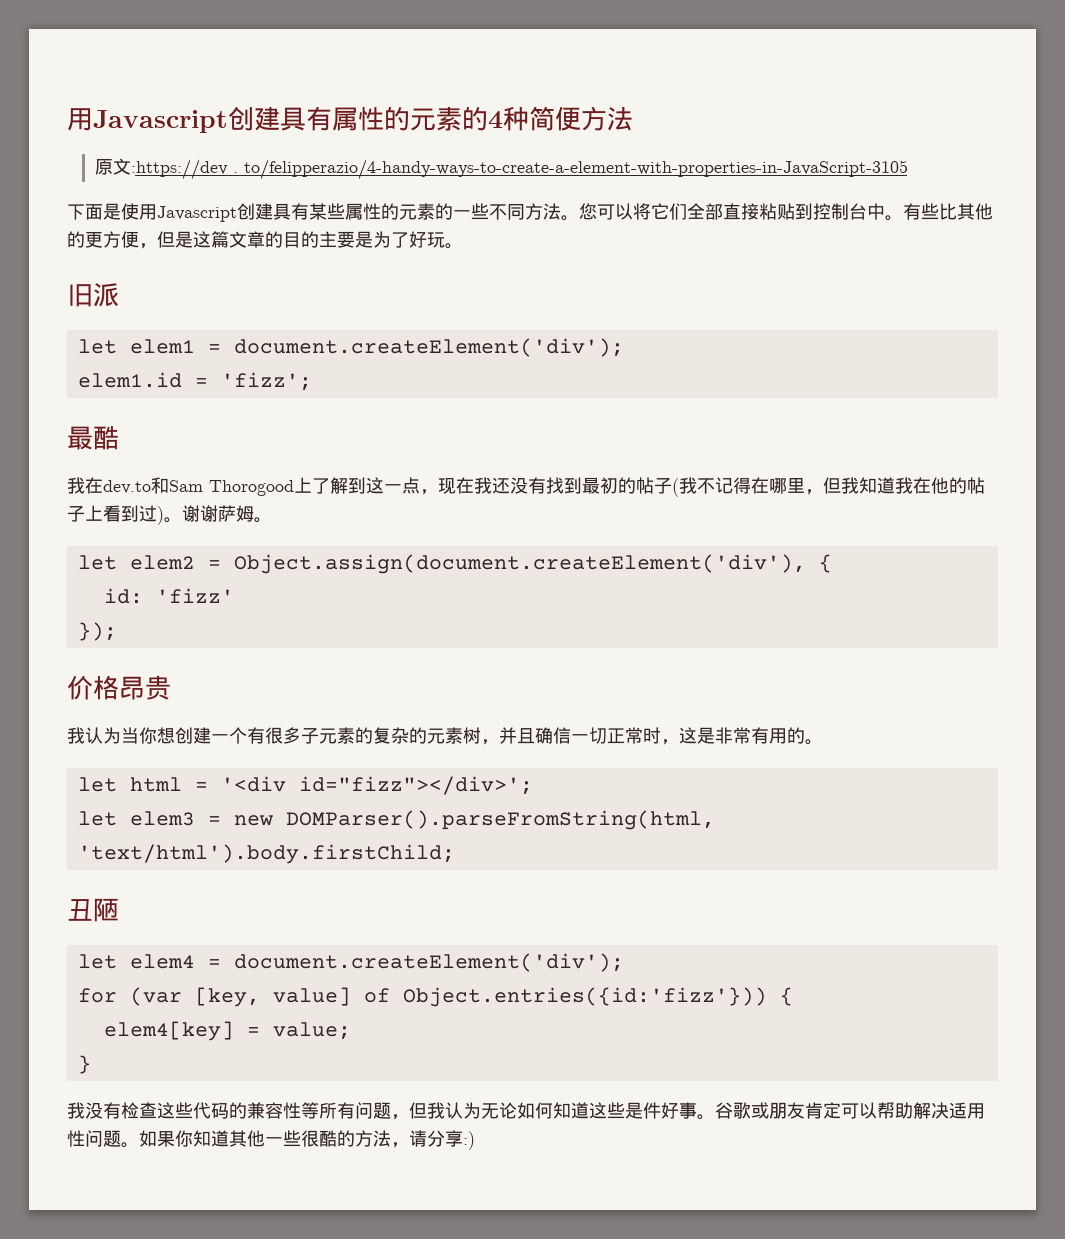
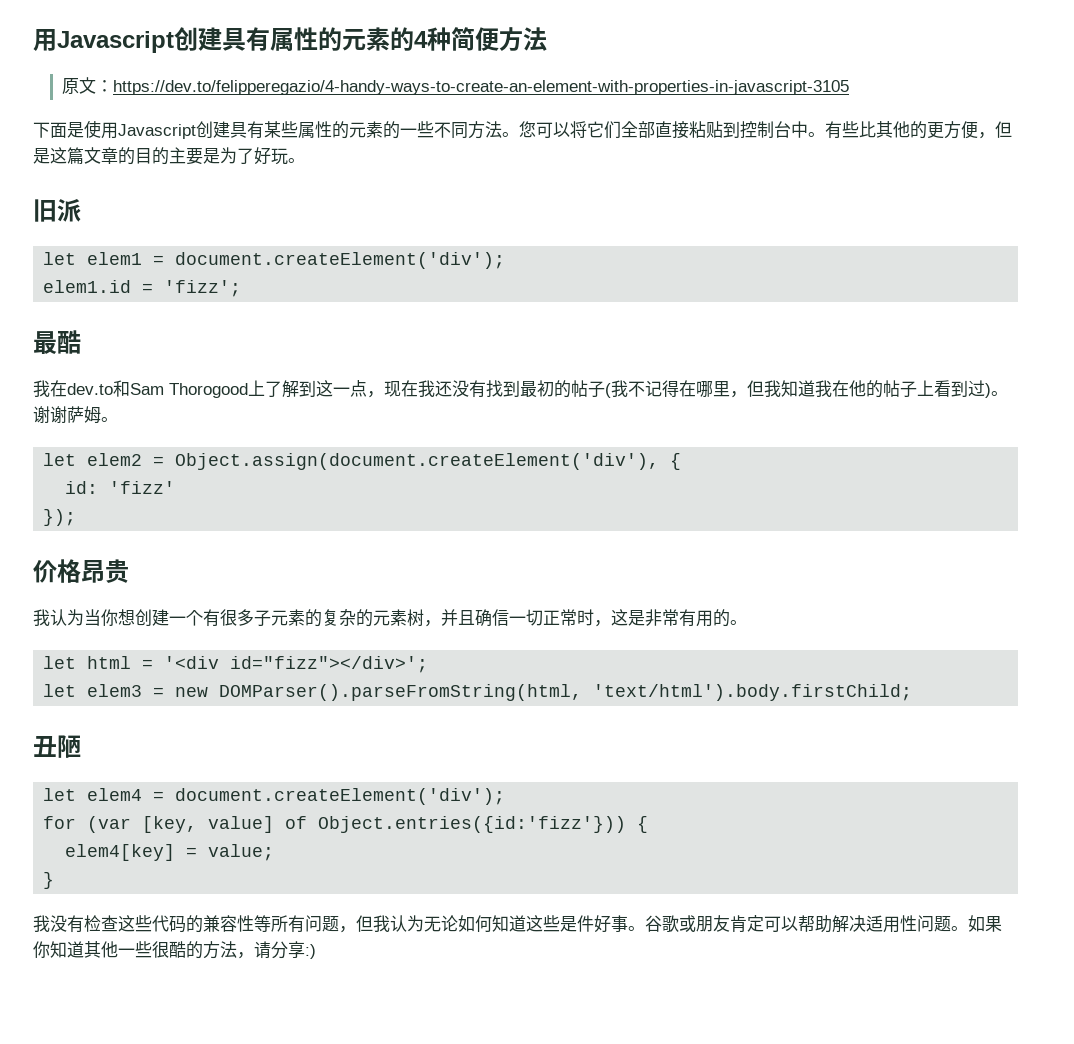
- 原文:https://dev . to/felipperazio/4-handy-ways-to-create-a-element-with-properties-in-JavaScript-3105
+ 原文：https://dev.to/felipperegazio/4-handy-ways-to-create-an-element-with-properties-in-javascript-3105

